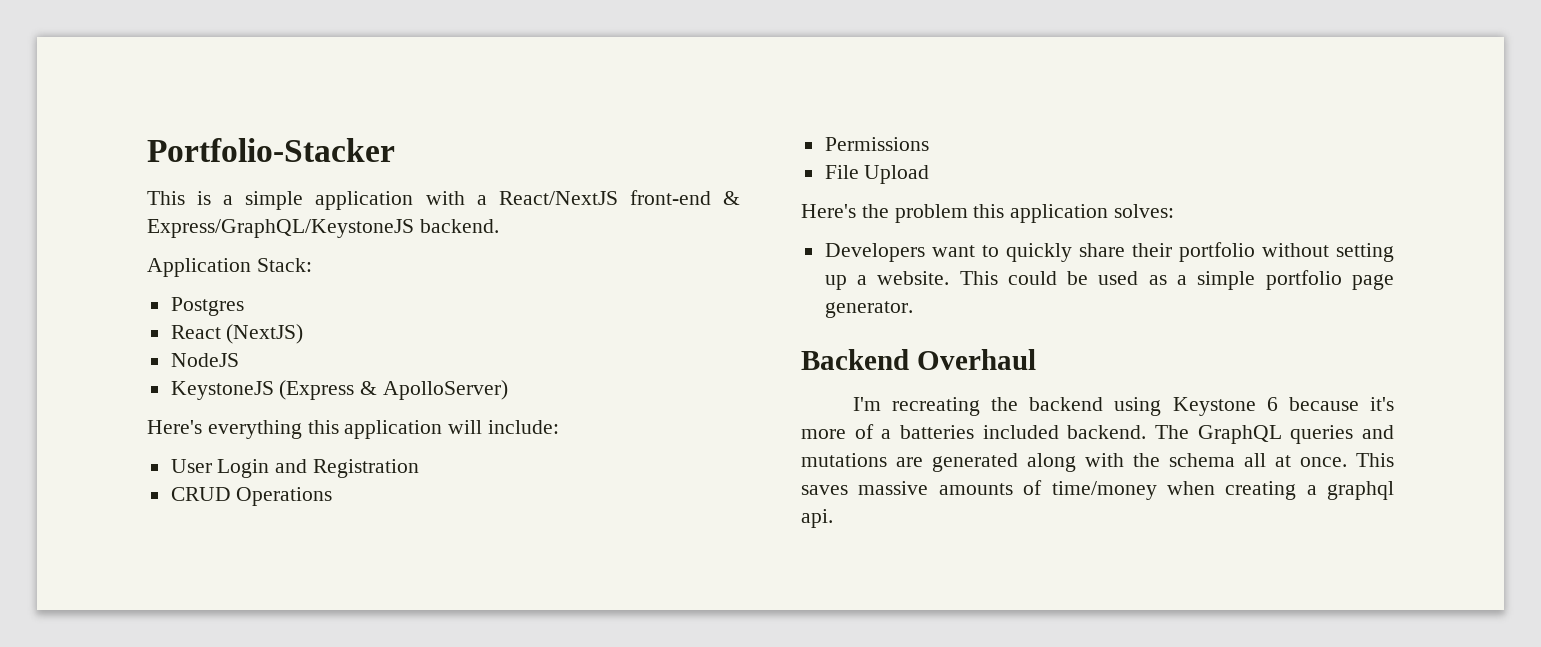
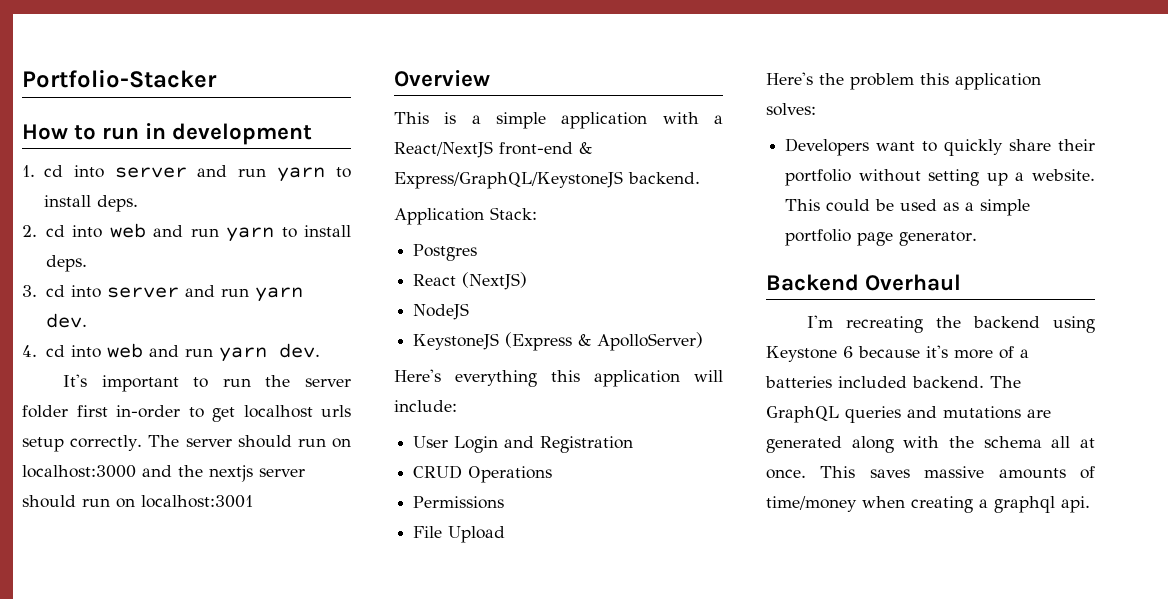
+ How to run in development
+ 1. cd into server and run yarn to install deps.
+ 2. cd into web and run yarn to install deps.
+ 3. cd into server and run yarn dev.
+ 4. cd into web and run yarn dev.
+ It's important to run the server folder first in-order to get localhost urls setup correctly. The server should run on localhost:3000 and the nextjs server should run on localhost:3001
+ Overview

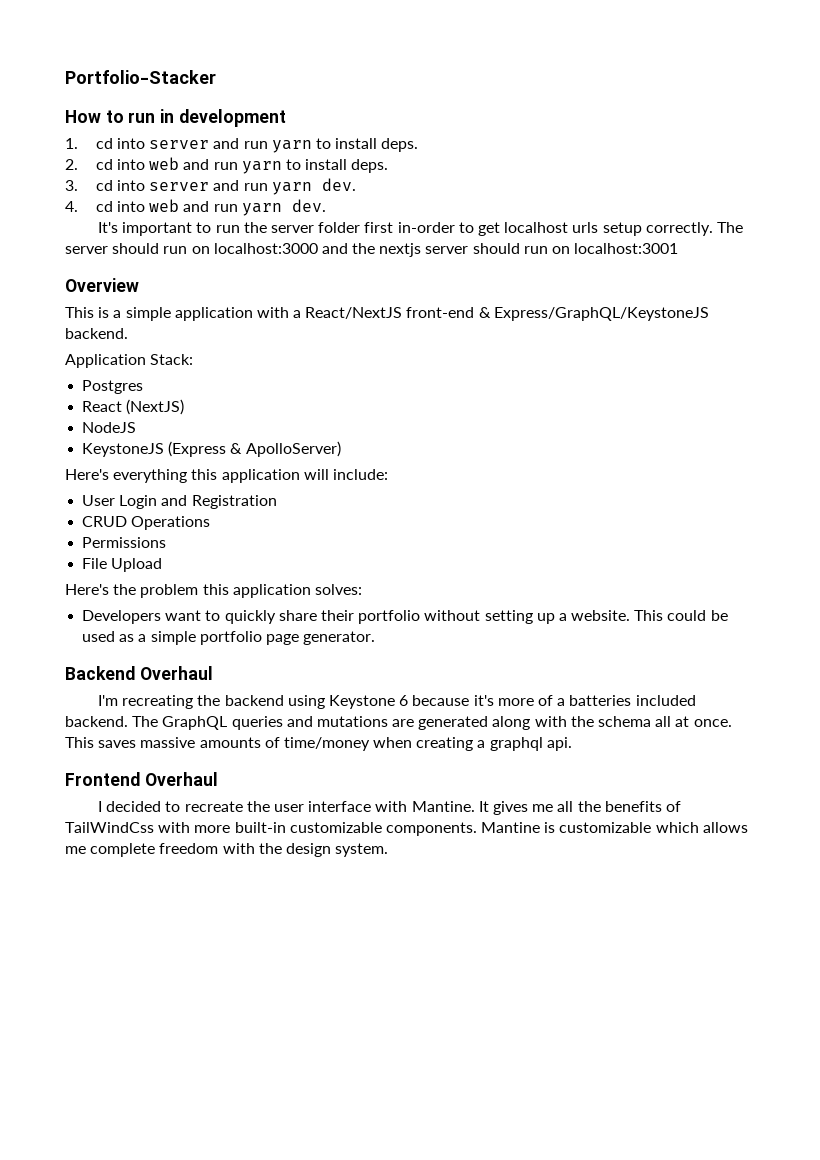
+ Frontend Overhaul
+ I decided to recreate the user interface with Mantine. It gives me all the benefits of TailWindCss with more built-in customizable components. Mantine is customizable which allows me complete freedom with the design system.

